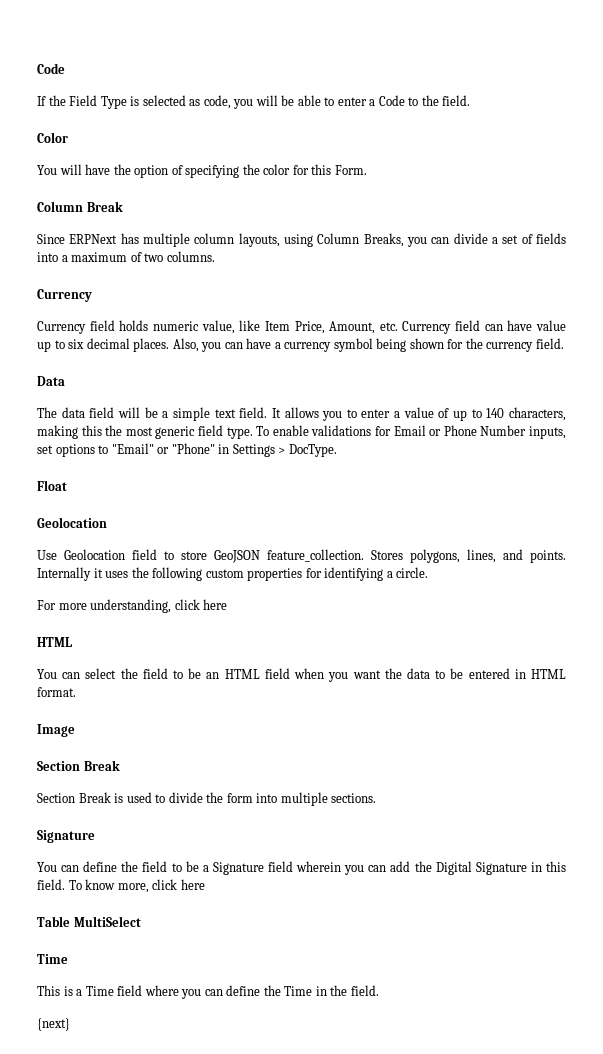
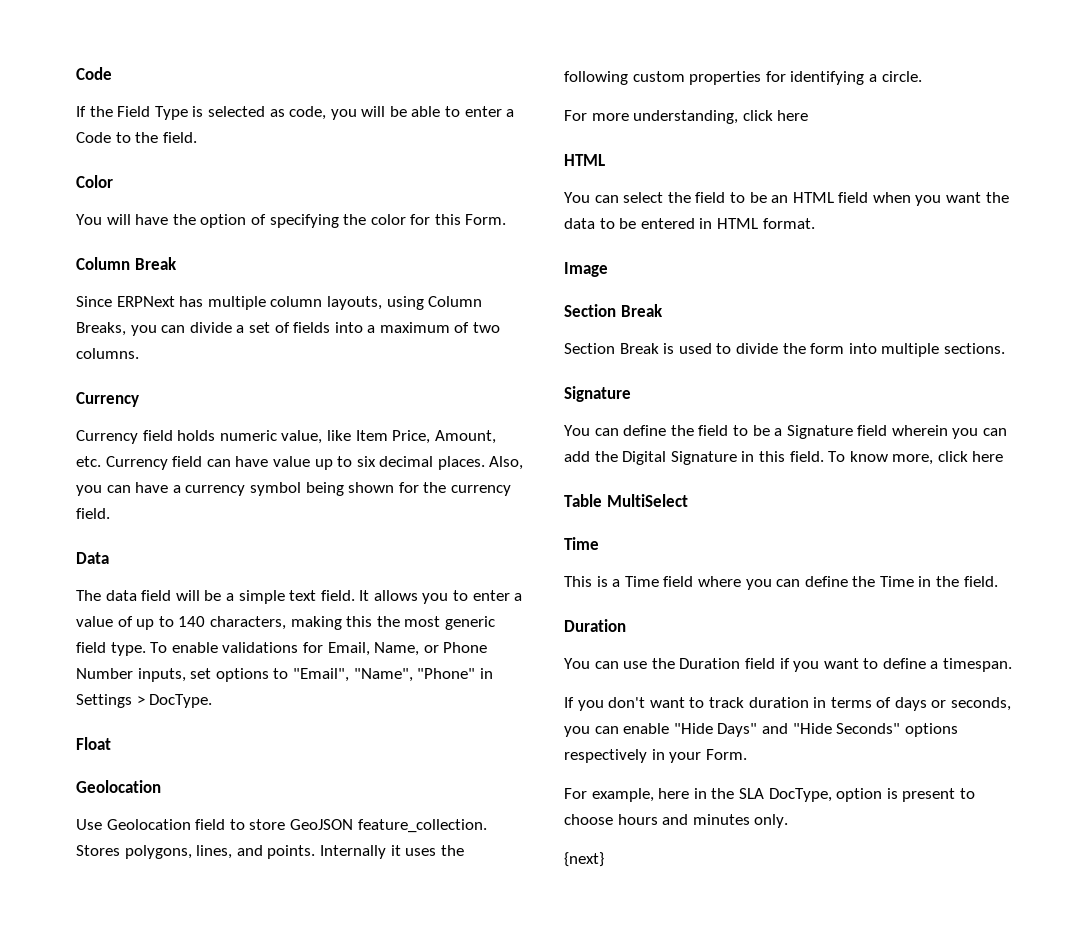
- To enable validations for Email or Phone Number inputs, set options to "Email" or "Phone" in Settings > DocType.
+ To enable validations for Email, Name, or Phone Number inputs, set options to "Email", "Name", "Phone" in Settings > DocType.
  This is a Time field where you can define the Time in the field.
+ Duration
+ You can use the Duration field if you want to define a timespan.
+ If you don't want to track duration in terms of days or seconds, you can enable "Hide Days" and "Hide Seconds" options respectively in your Form.
+ For example, here in the SLA DocType, option is present to choose hours and minutes only.

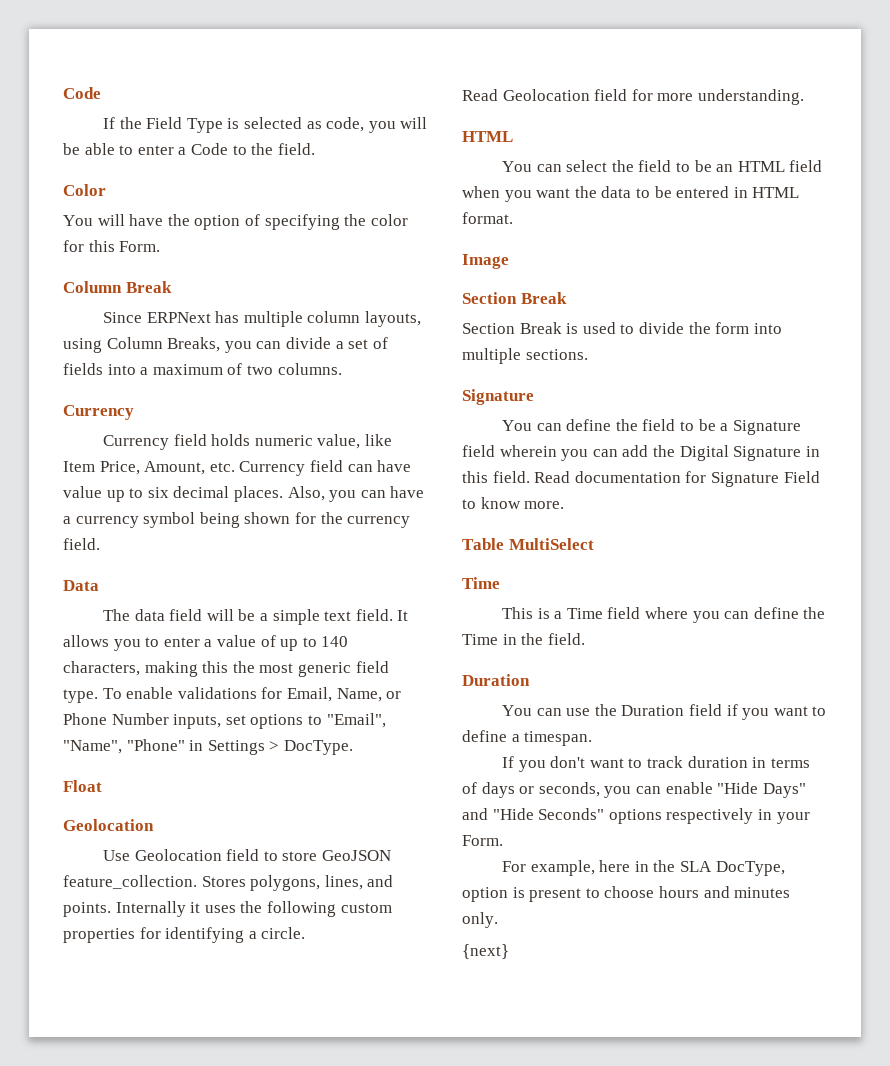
- For more understanding, click here
+ Read Geolocation field for more understanding.
- To know more, click here
+ Read documentation for Signature Field to know more.

